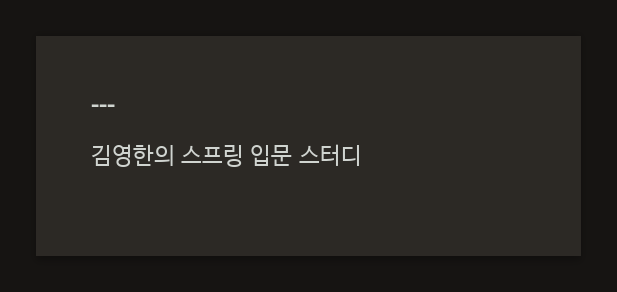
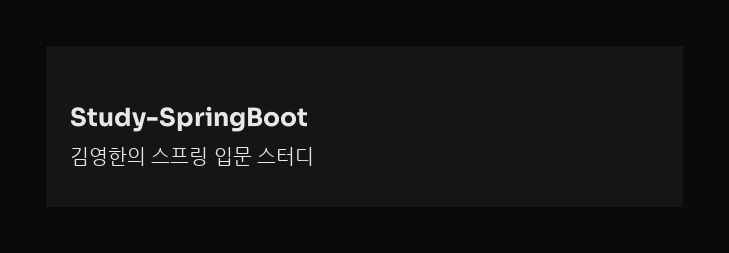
- ---
+ Study-SpringBoot

